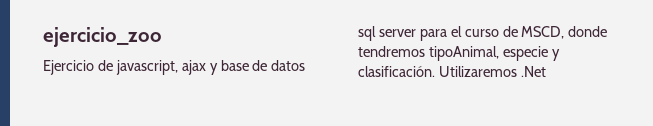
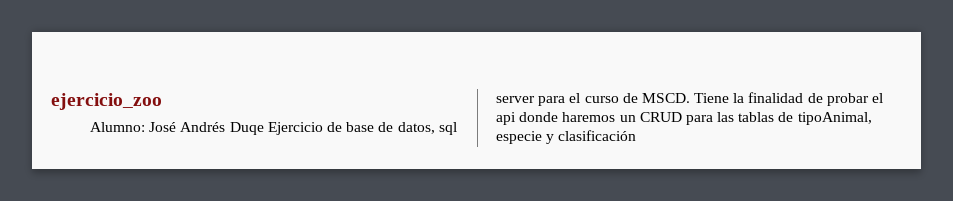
- Ejercicio de javascript, ajax y base de datos sql server para el curso de MSCD, donde tendremos tipoAnimal, especie y clasificación. Utilizaremos .Net
+ Alumno: José Andrés Duqe Ejercicio de base de datos, sql server para el curso de MSCD. Tiene la finalidad de probar el api donde haremos un CRUD para las tablas de tipoAnimal, especie y clasificación

